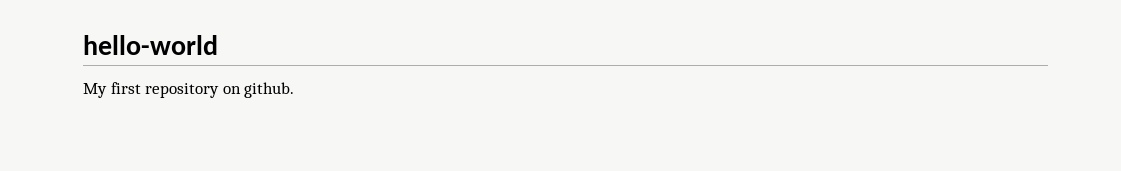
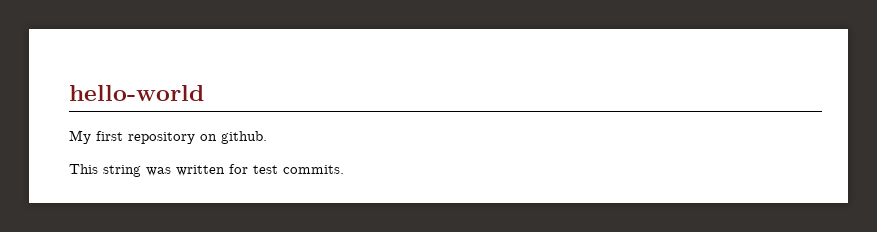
+ This string was written for test commits.

